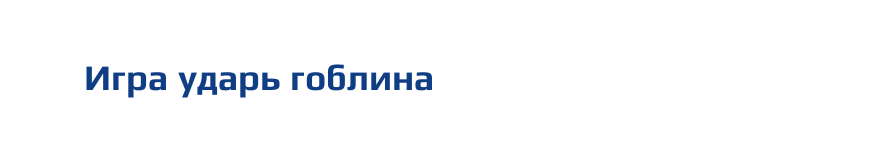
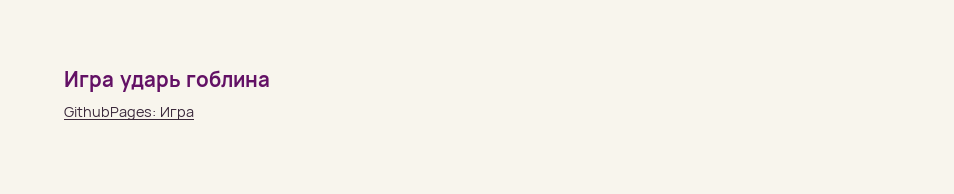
+ GithubPages: Игра

